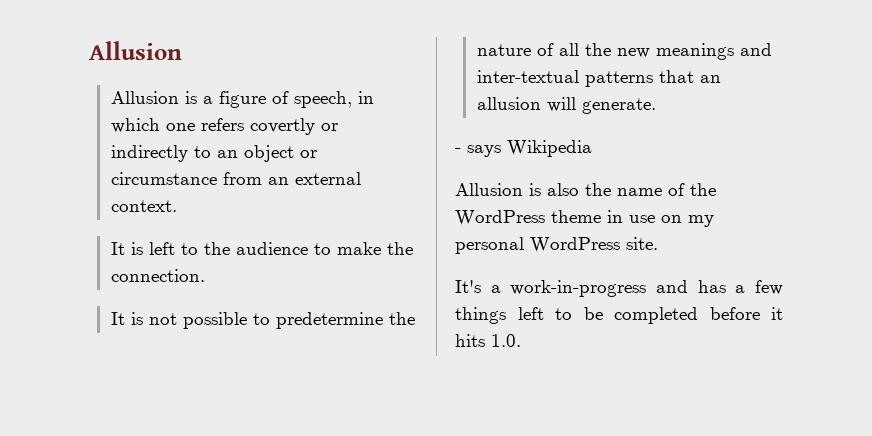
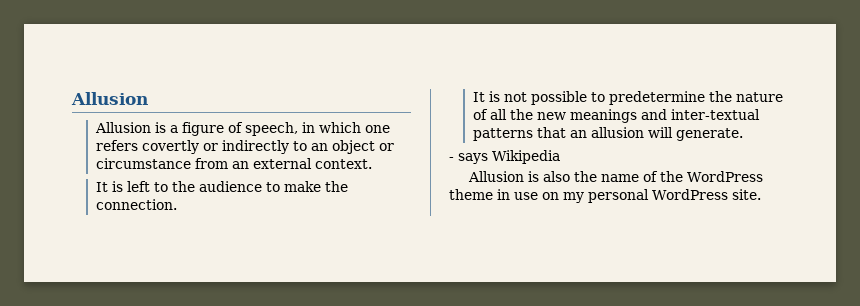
- It's a work-in-progress and has a few things left to be completed before it hits 1.0.

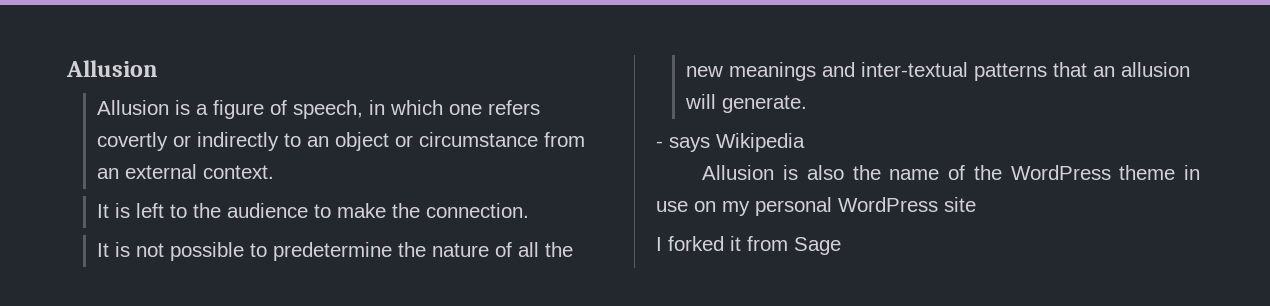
- Allusion is also the name of the WordPress theme in use on my personal WordPress site.
+ Allusion is also the name of the WordPress theme in use on my personal WordPress site
+ I forked it from Sage

